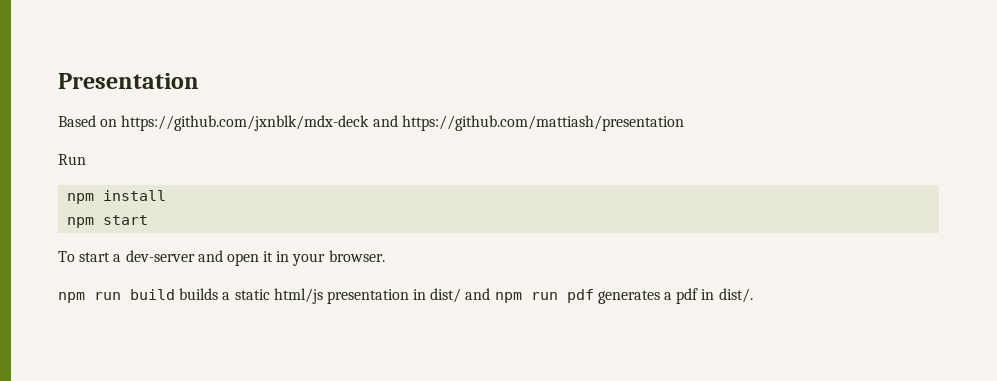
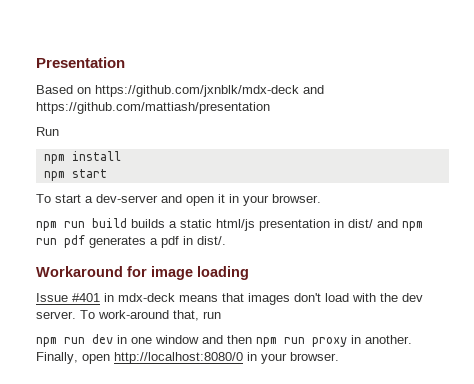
+ Workaround for image loading
+ Issue #401 in mdx-deck means that images don't load with the dev server. To work-around that, run
+ npm run dev in one window and then npm run proxy in another. Finally, open http://localhost:8080/0 in your browser.

